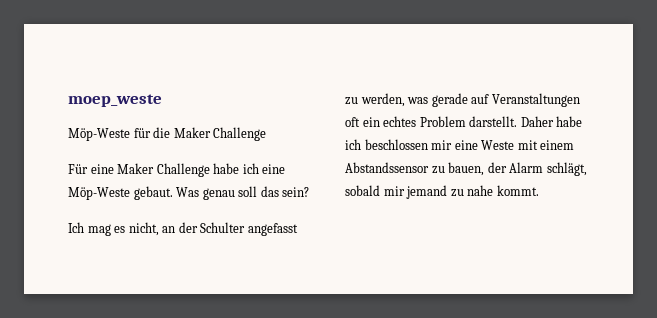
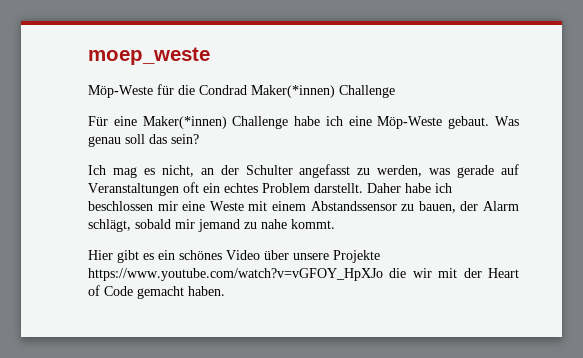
- Möp-Weste für die Maker Challenge
+ Möp-Weste für die Condrad Maker(*innen) Challenge
- Für eine Maker Challenge habe ich eine Möp-Weste gebaut.
+ Für eine Maker(*innen) Challenge habe ich eine Möp-Weste gebaut.
+ Hier gibt es ein schönes Video über unsere Projekte https://www.youtube.com/watch?v=vGFOY_HpXJo die wir mit der Heart of Code gemacht haben.

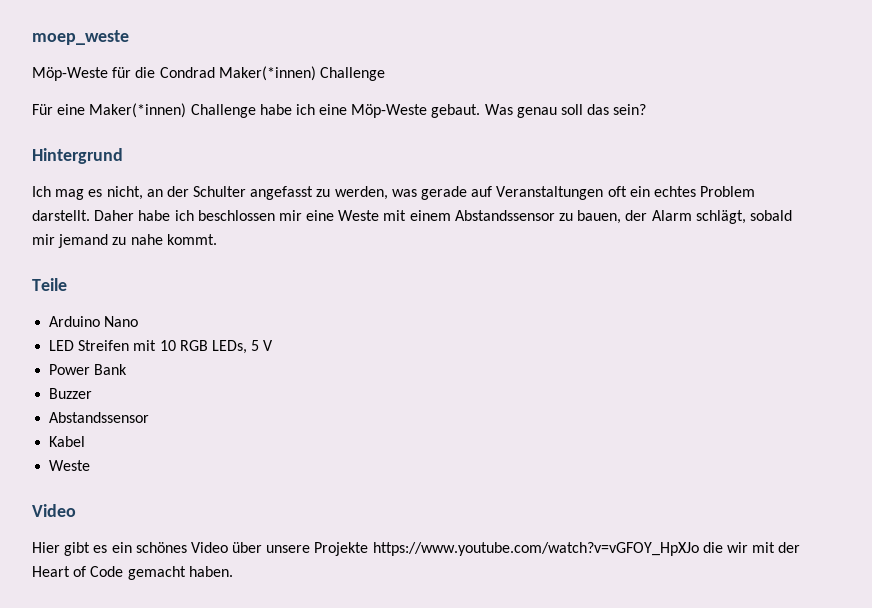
+ Hintergrund
+ Teile
+ Arduino Nano
+ LED Streifen mit 10 RGB LEDs, 5 V
+ Power Bank
+ Buzzer
+ Abstandssensor
+ Kabel
+ Weste
+ Video

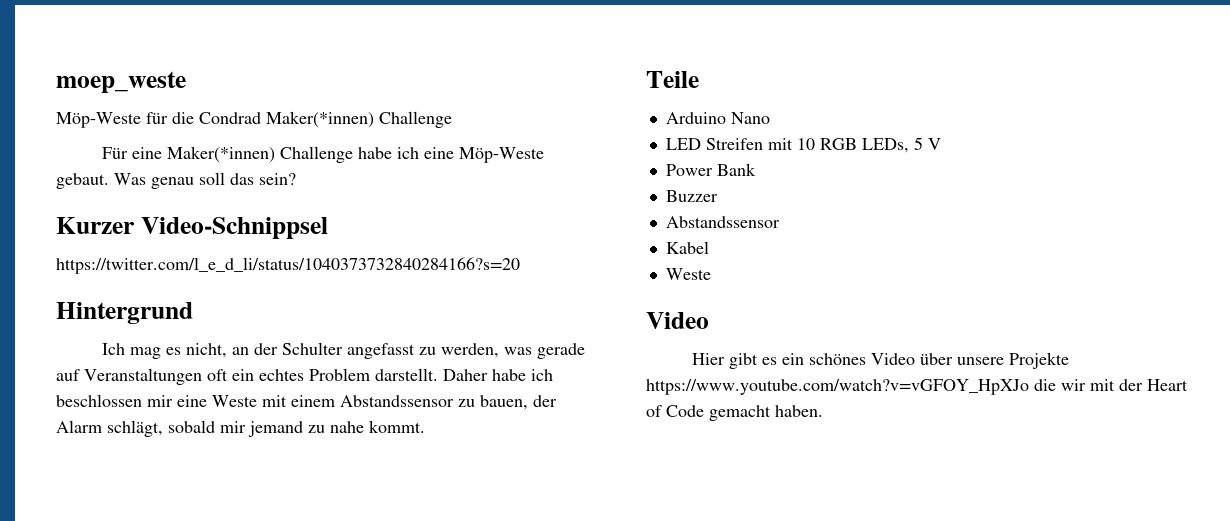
+ Kurzer Video-Schnippsel
+ https://twitter.com/l_e_d_li/status/1040373732840284166?s=20

